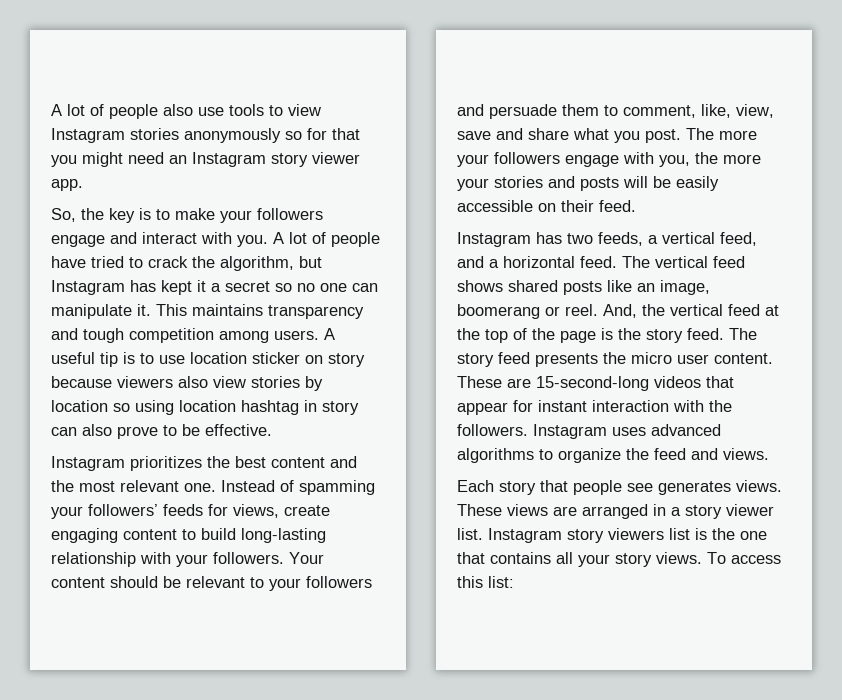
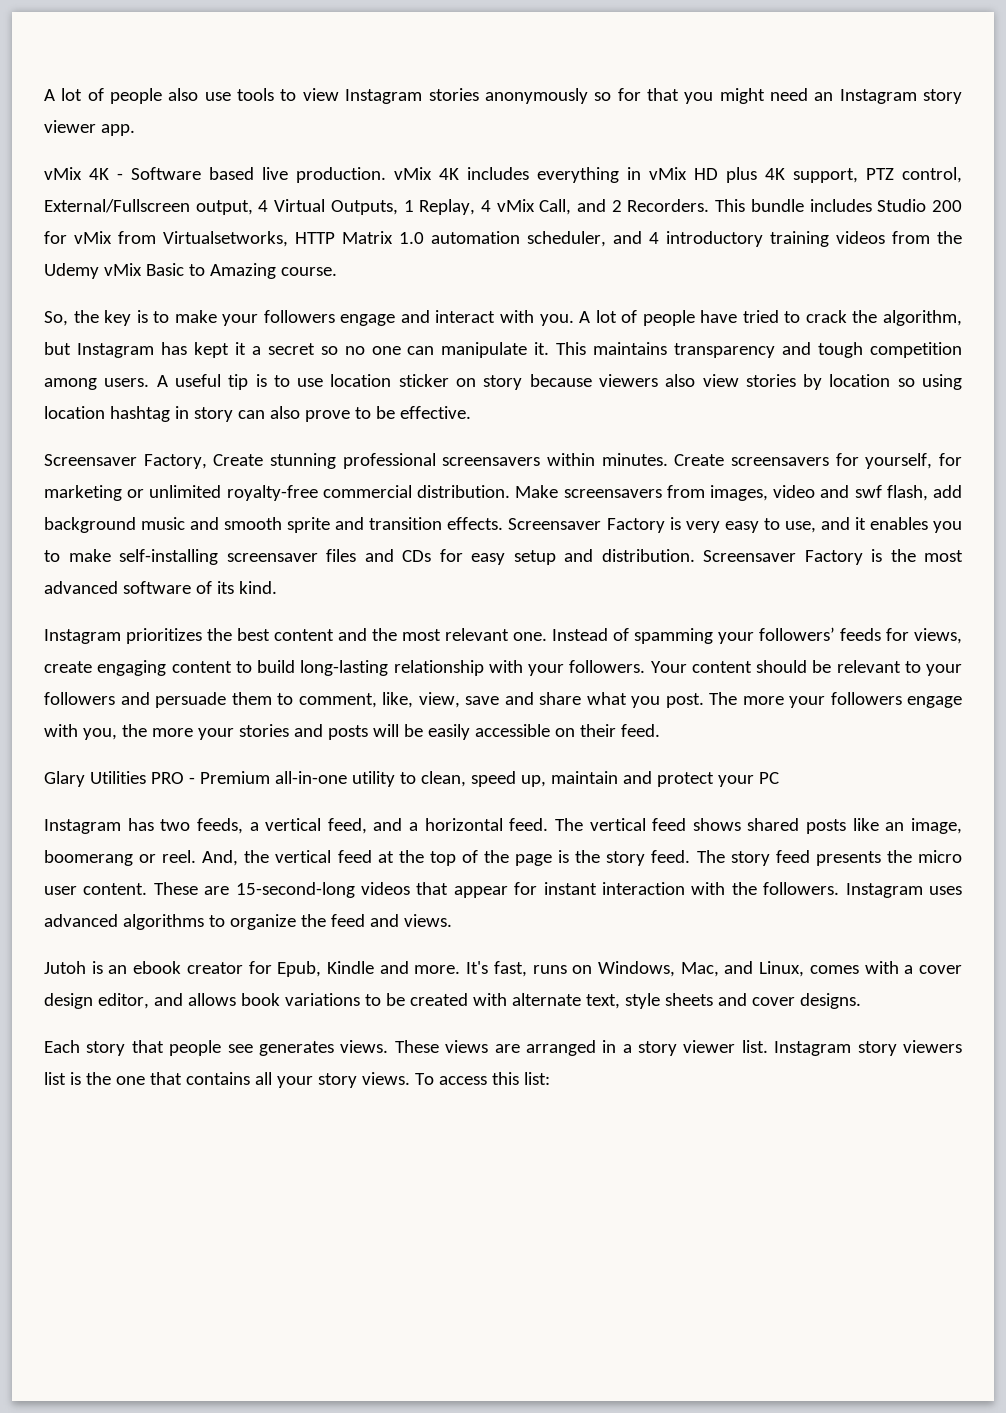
+ vMix 4K - Software based live production. vMix 4K includes everything in vMix HD plus 4K support, PTZ control, External/Fullscreen output, 4 Virtual Outputs, 1 Replay, 4 vMix Call, and 2 Recorders. This bundle includes Studio 200 for vMix from Virtualsetworks, HTTP Matrix 1.0 automation scheduler, and 4 introductory training videos from the Udemy vMix Basic to Amazing course.
+ Screensaver Factory, Create stunning professional screensavers within minutes. Create screensavers for yourself, for marketing or unlimited royalty-free commercial distribution. Make screensavers from images, video and swf flash, add background music and smooth sprite and transition effects. Screensaver Factory is very easy to use, and it enables you to make self-installing screensaver files and CDs for easy setup and distribution. Screensaver Factory is the most advanced software of its kind.
+ Glary Utilities PRO - Premium all-in-one utility to clean, speed up, maintain and protect your PC
+ Jutoh is an ebook creator for Epub, Kindle and more. It's fast, runs on Windows, Mac, and Linux, comes with a cover design editor, and allows book variations to be created with alternate text, style sheets and cover designs.

